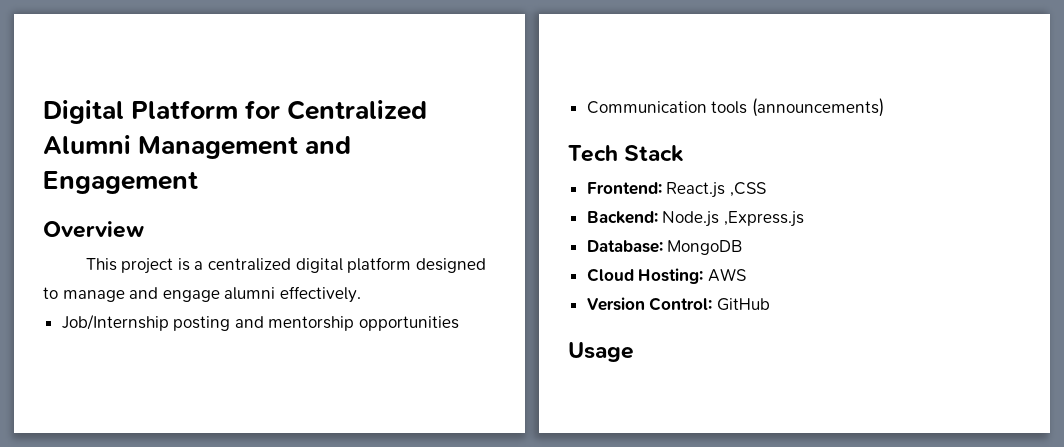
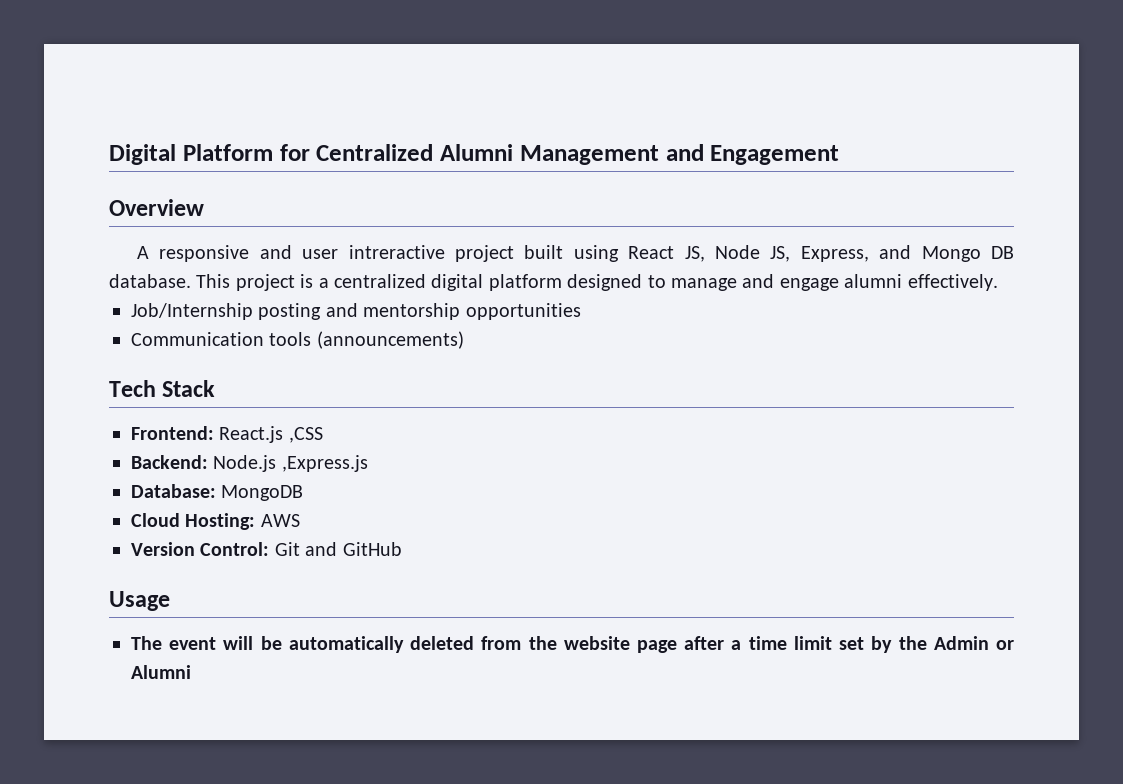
+ A responsive and user intreractive project built using React JS, Node JS, Express, and Mongo DB database.
- Version Control: GitHub
+ Version Control: Git and GitHub
+ The event will be automatically deleted from the website page after a time limit set by the Admin or Alumni

